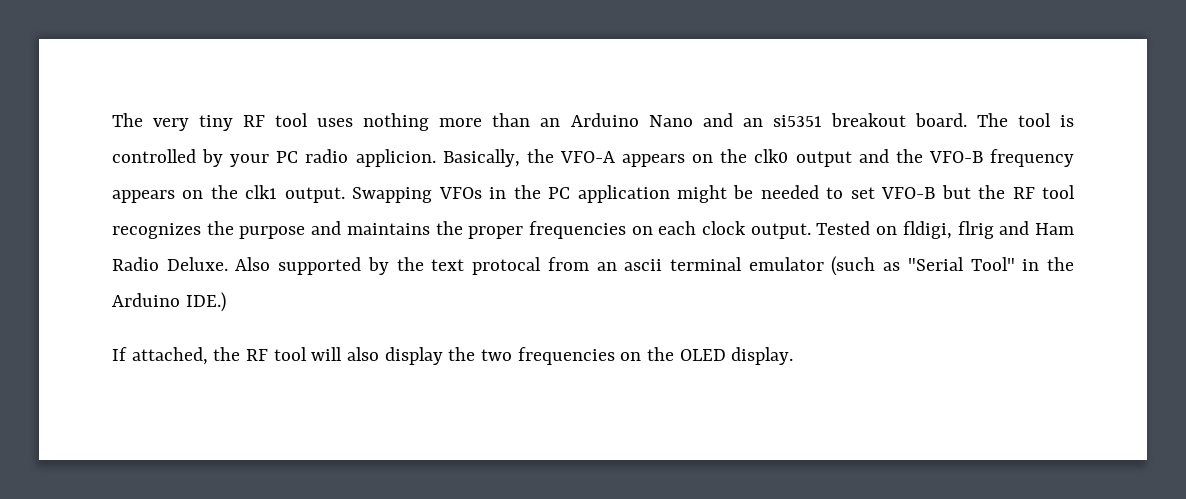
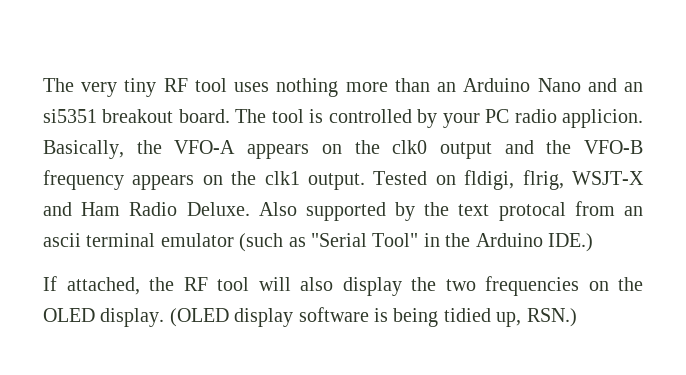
- Swapping VFOs in the PC application might be needed to set VFO-B but the RF tool recognizes the purpose and maintains the proper frequencies on each clock output.
- Tested on fldigi, flrig and Ham Radio Deluxe.
+ Tested on fldigi, flrig, WSJT-X and Ham Radio Deluxe.
+ (OLED display software is being tidied up, RSN.)

